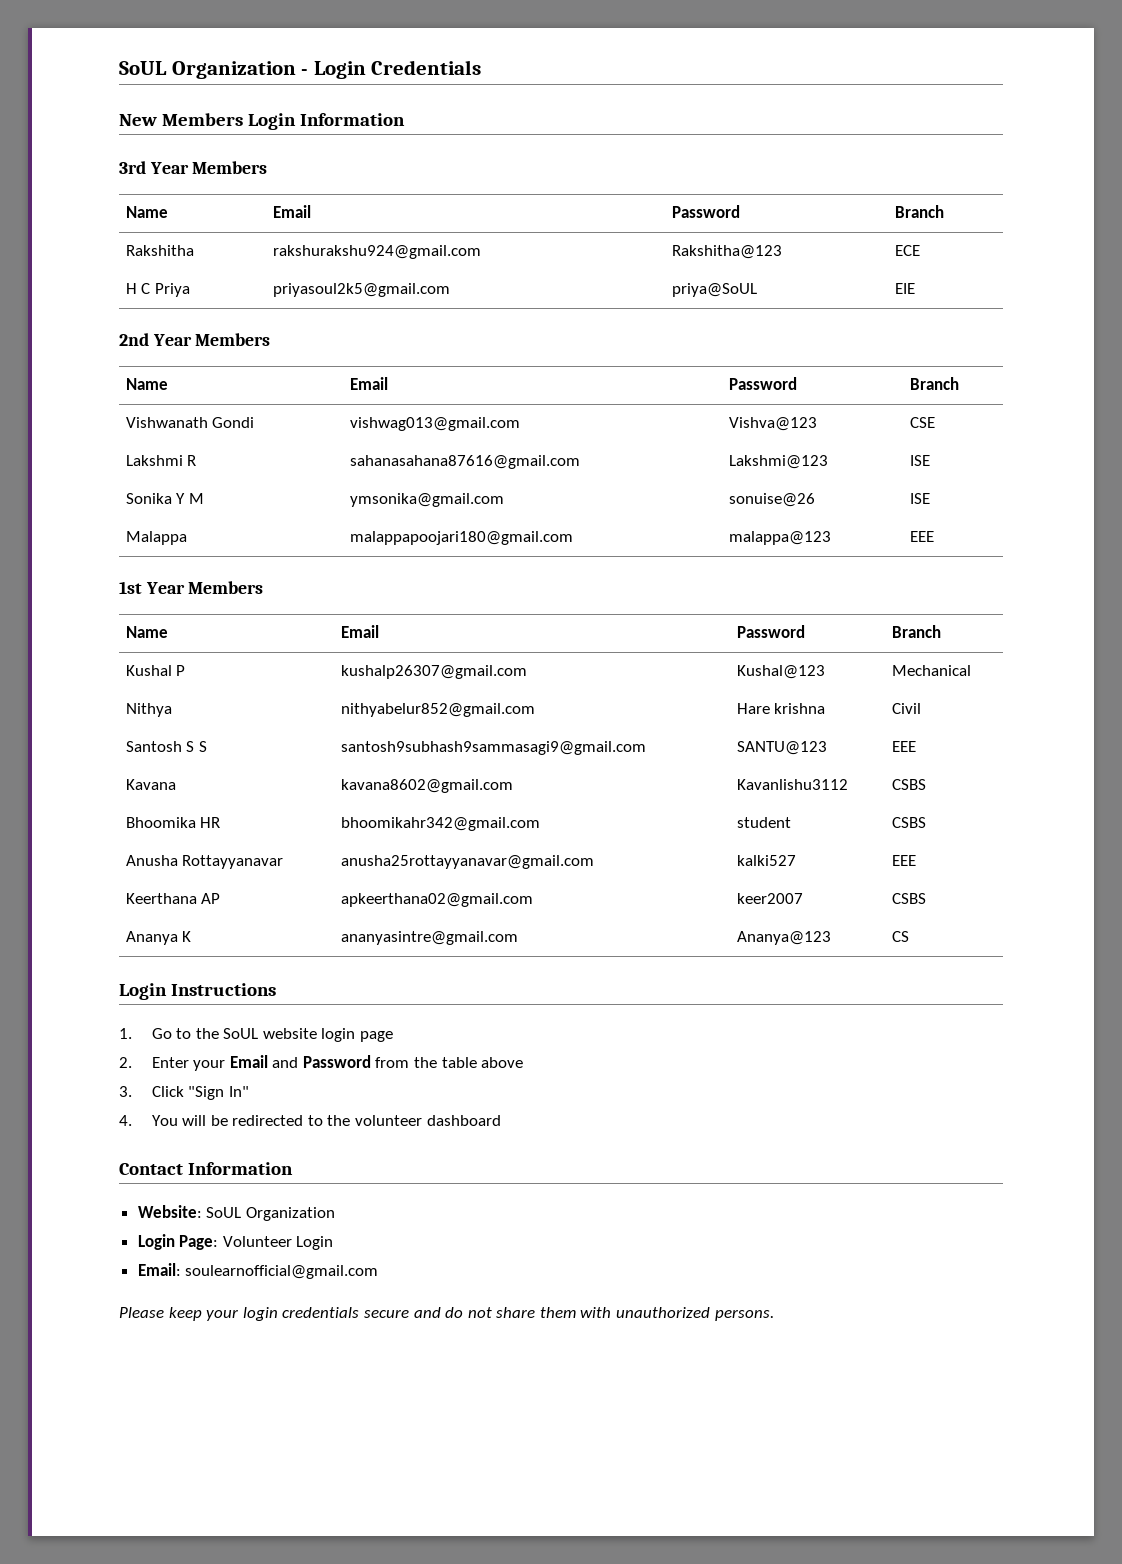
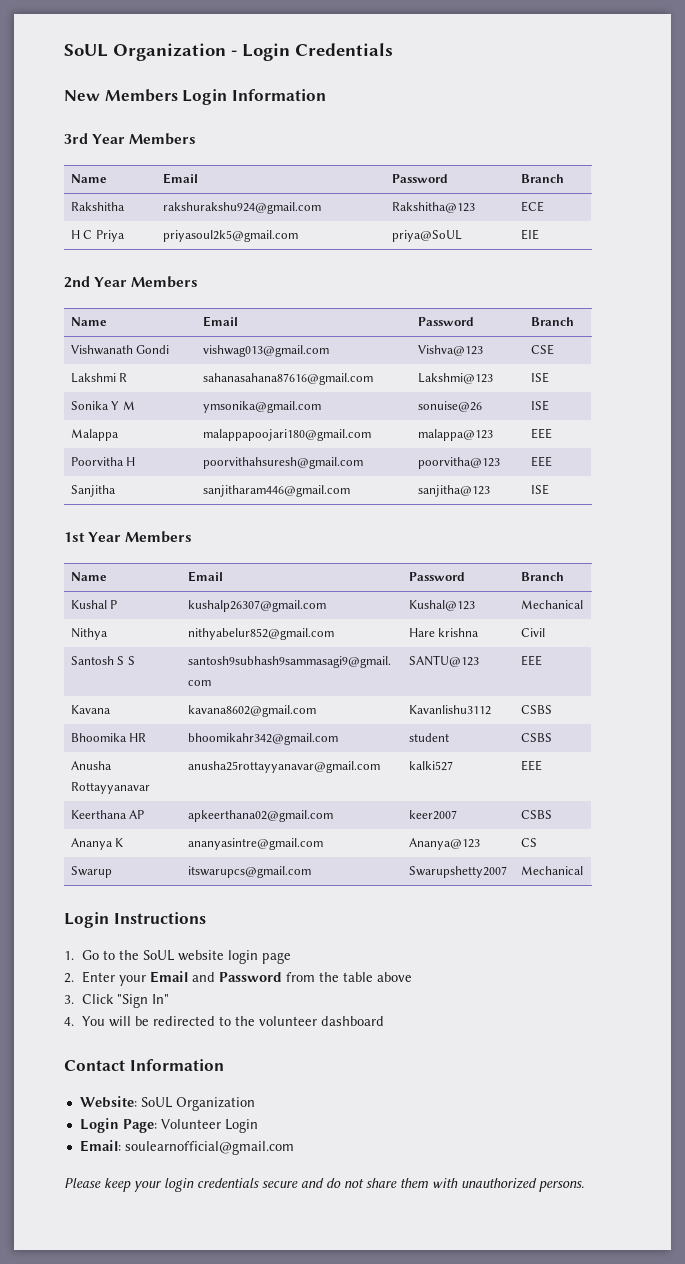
+ Poorvitha H | poorvithahsuresh@gmail.com | poorvitha@123 | EEE
+ Sanjitha | sanjitharam446@gmail.com | sanjitha@123 | ISE
+ Swarup | itswarupcs@gmail.com | Swarupshetty2007 | Mechanical

